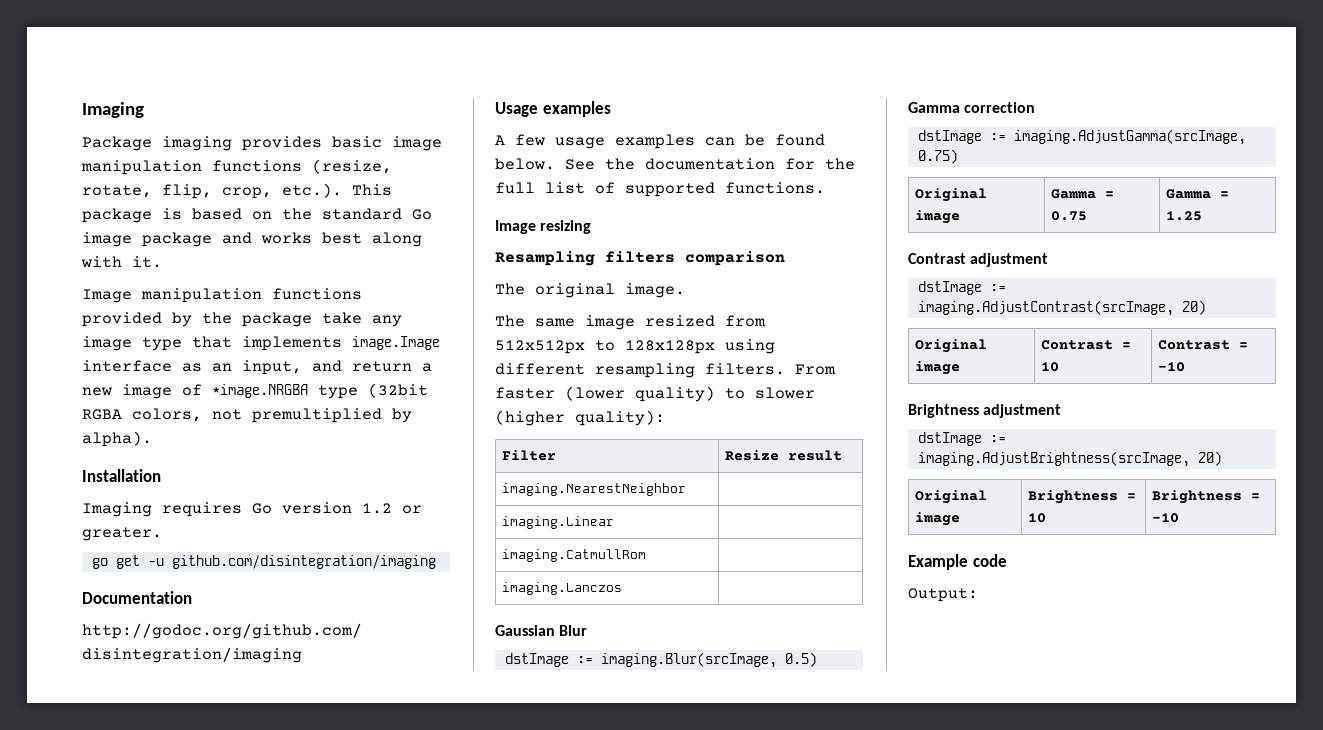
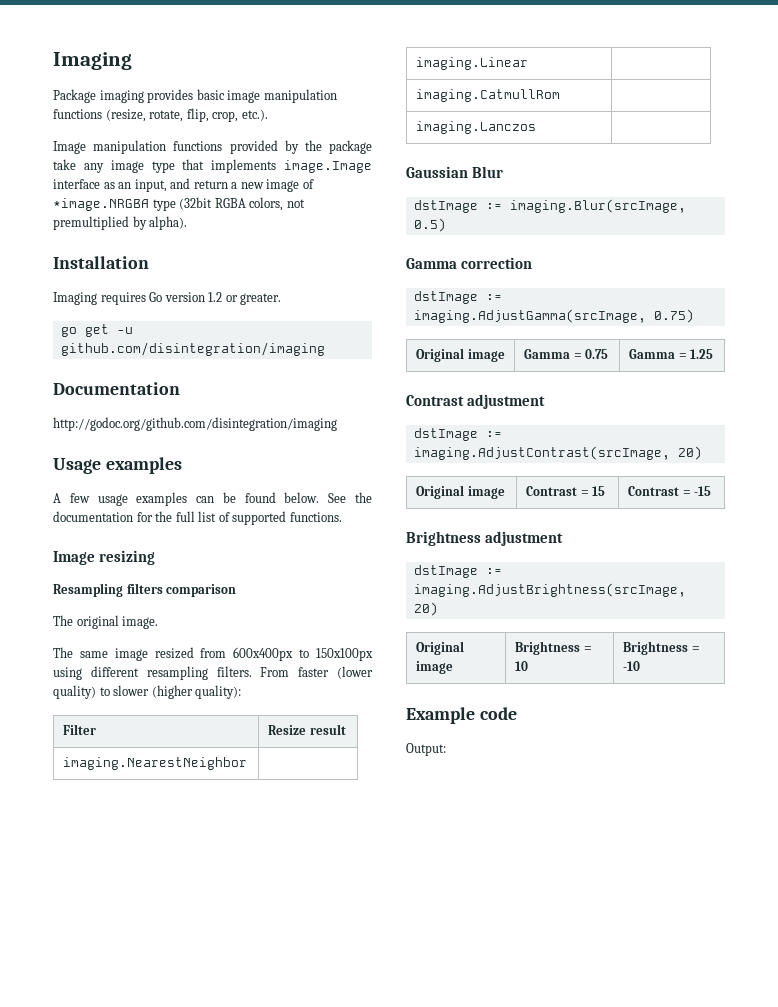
- Package imaging provides basic image manipulation functions (resize, rotate, flip, crop, etc.). This package is based on the standard Go image package and works best along with it.
+ Package imaging provides basic image manipulation functions (resize, rotate, flip, crop, etc.).
- The same image resized from 512x512px to 128x128px using different resampling filters.
+ The same image resized from 600x400px to 150x100px using different resampling filters.
- Original image | Contrast = 10 | Contrast = -10
+ Original image | Contrast = 15 | Contrast = -15

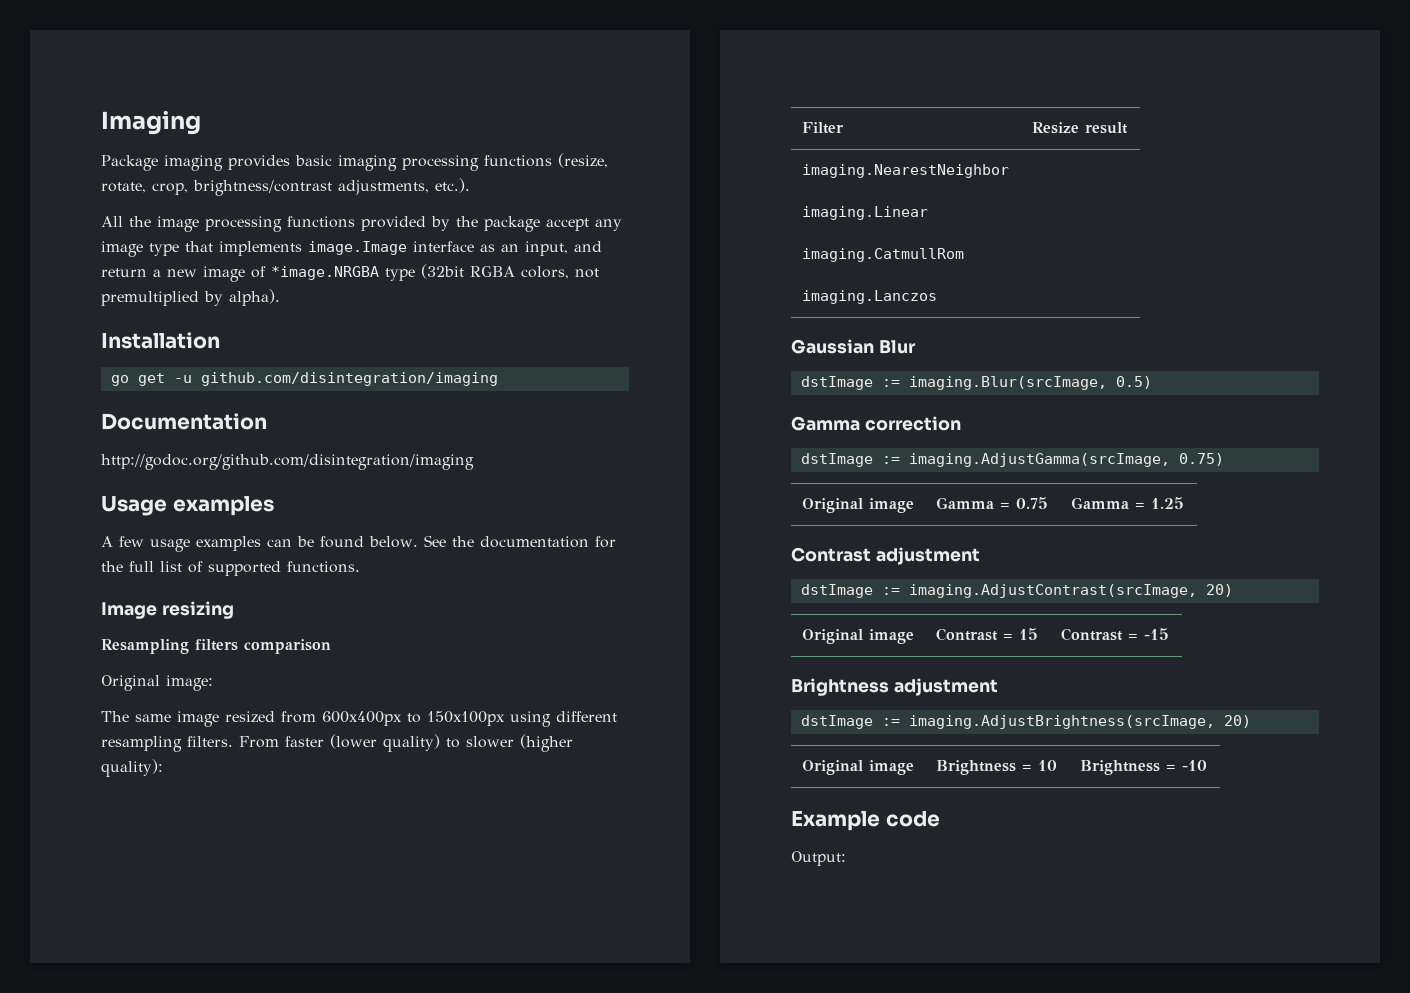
- Package imaging provides basic image manipulation functions (resize, rotate, flip, crop, etc.).
- Image manipulation functions provided by the package take any image type that implements image.Image interface as an input, and return a new image of *image.NRGBA type (32bit RGBA colors, not premultiplied by alpha).
+ Package imaging provides basic imaging processing functions (resize, rotate, crop, brightness/contrast adjustments, etc.).
+ All the image processing functions provided by the package accept any image type that implements image.Image interface as an input, and return a new image of *image.NRGBA type (32bit RGBA colors, not premultiplied by alpha).
- Imaging requires Go version 1.2 or greater.
- The original image.
+ Original image:

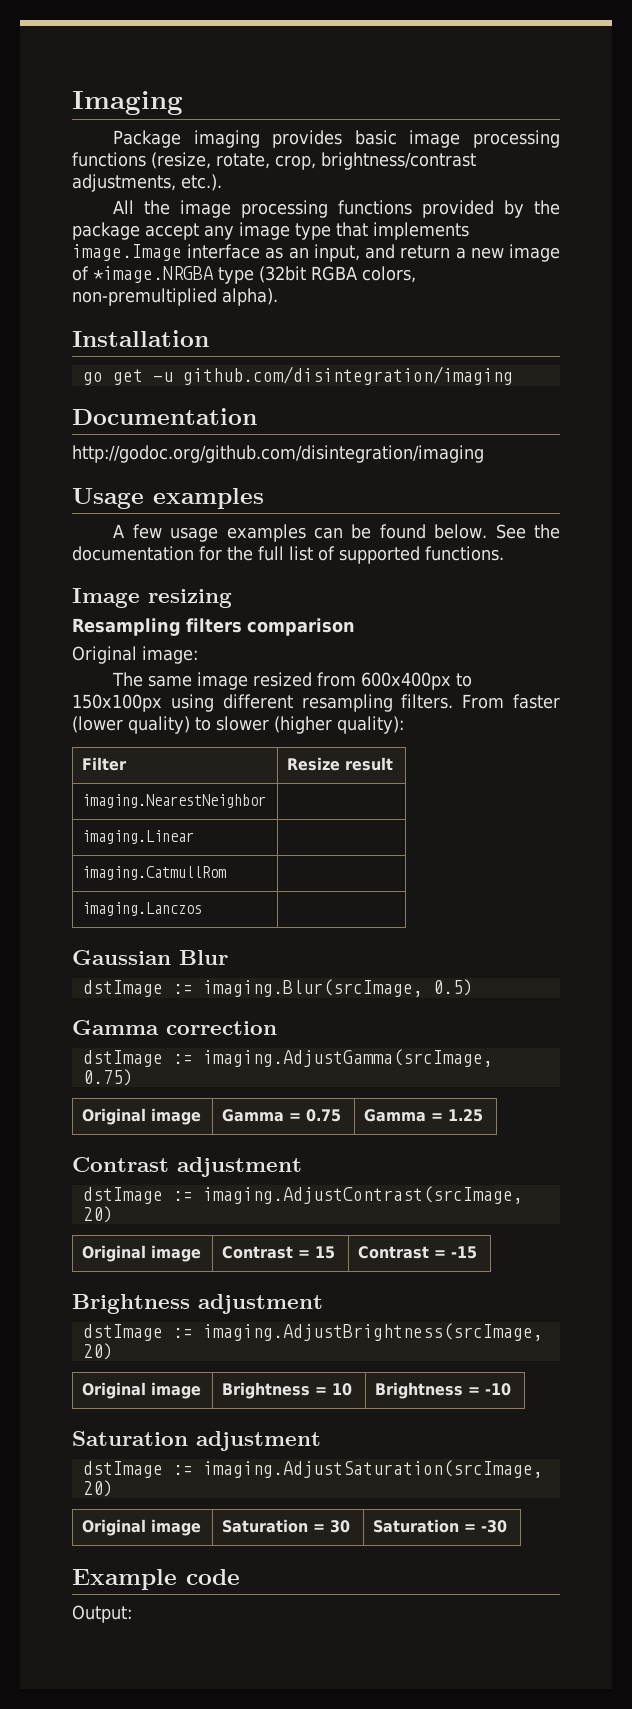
- Package imaging provides basic imaging processing functions (resize, rotate, crop, brightness/contrast adjustments, etc.).
+ Package imaging provides basic image processing functions (resize, rotate, crop, brightness/contrast adjustments, etc.).
- All the image processing functions provided by the package accept any image type that implements image.Image interface as an input, and return a new image of *image.NRGBA type (32bit RGBA colors, not premultiplied by alpha).
+ All the image processing functions provided by the package accept any image type that implements image.Image interface as an input, and return a new image of *image.NRGBA type (32bit RGBA colors, non-premultiplied alpha).
+ Saturation adjustment
+ dstImage := imaging.AdjustSaturation(srcImage, 20)
+ Original image | Saturation = 30 | Saturation = -30

